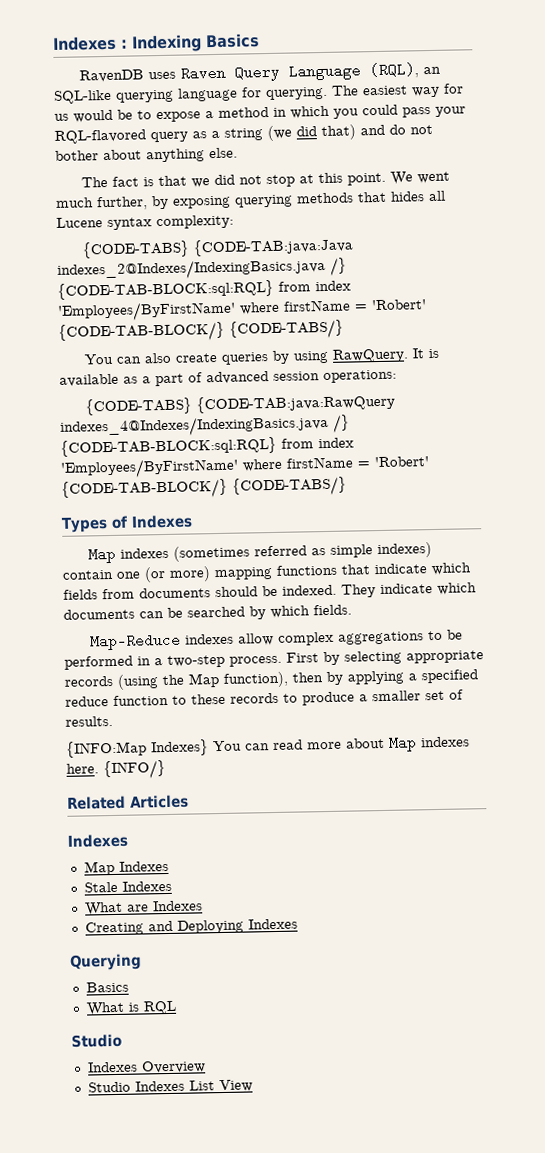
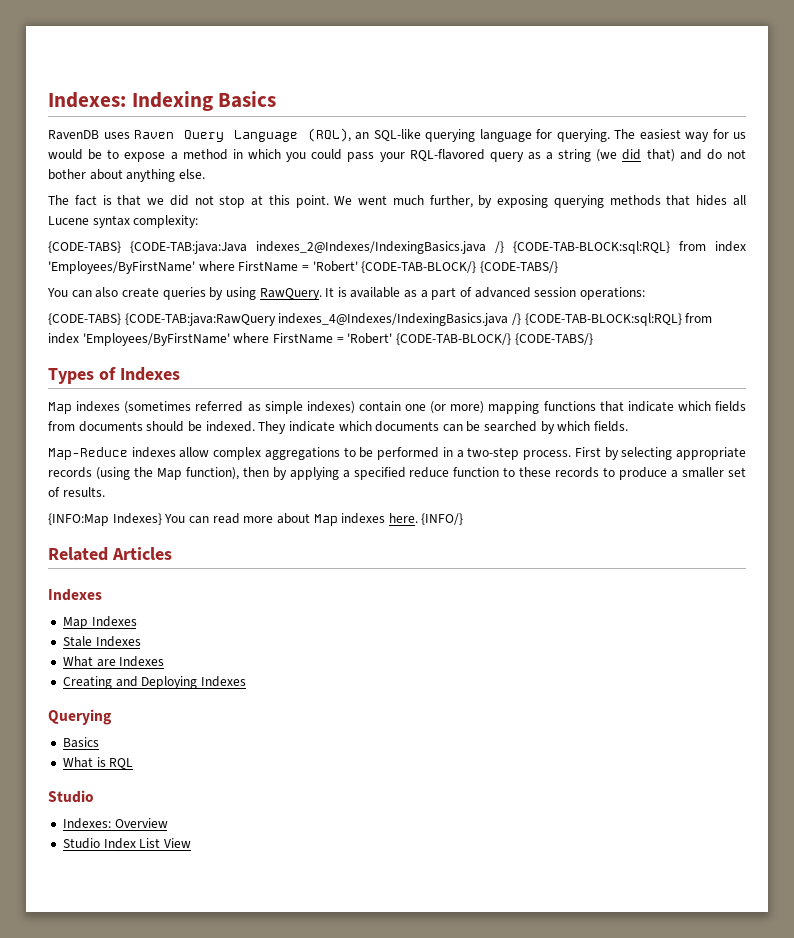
- Indexes : Indexing Basics
+ Indexes: Indexing Basics
- {CODE-TABS} {CODE-TAB:java:Java indexes_2@Indexes/IndexingBasics.java /} {CODE-TAB-BLOCK:sql:RQL} from index 'Employees/ByFirstName' where firstName = 'Robert' {CODE-TAB-BLOCK/} {CODE-TABS/}
+ {CODE-TABS} {CODE-TAB:java:Java indexes_2@Indexes/IndexingBasics.java /} {CODE-TAB-BLOCK:sql:RQL} from index 'Employees/ByFirstName' where FirstName = 'Robert' {CODE-TAB-BLOCK/} {CODE-TABS/}
- {CODE-TABS} {CODE-TAB:java:RawQuery indexes_4@Indexes/IndexingBasics.java /} {CODE-TAB-BLOCK:sql:RQL} from index 'Employees/ByFirstName' where firstName = 'Robert' {CODE-TAB-BLOCK/} {CODE-TABS/}
+ {CODE-TABS} {CODE-TAB:java:RawQuery indexes_4@Indexes/IndexingBasics.java /} {CODE-TAB-BLOCK:sql:RQL} from index 'Employees/ByFirstName' where FirstName = 'Robert' {CODE-TAB-BLOCK/} {CODE-TABS/}
- Indexes Overview
+ Indexes: Overview
- Studio Indexes List View
+ Studio Index List View

